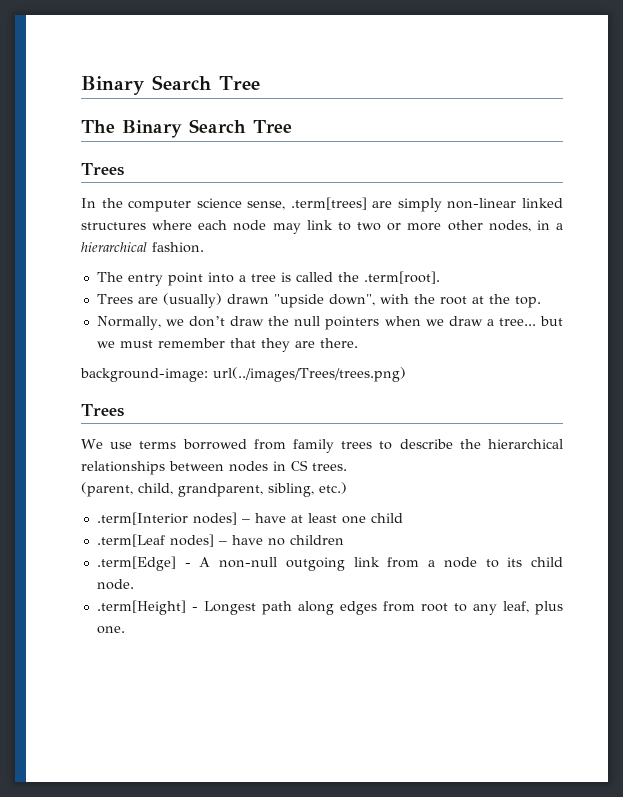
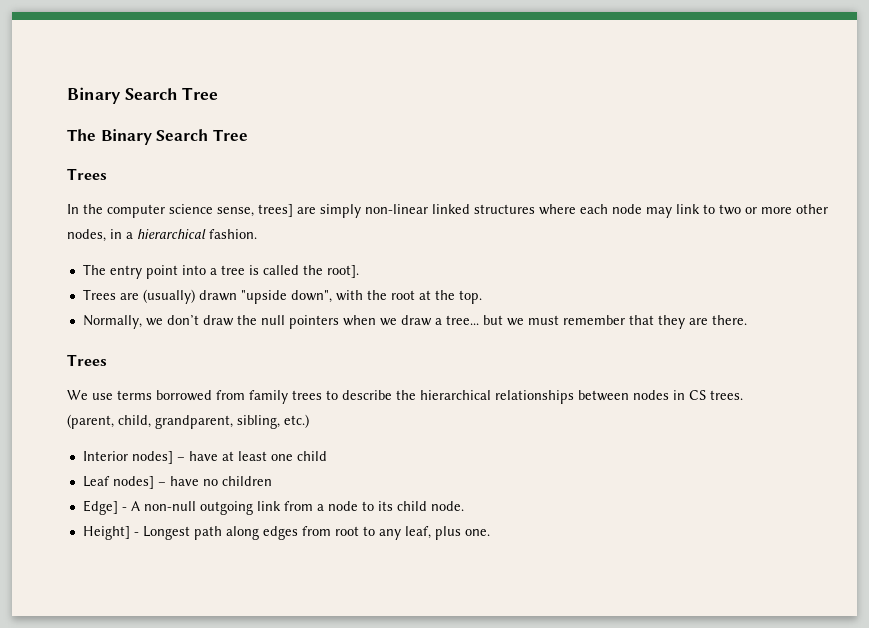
- In the computer science sense, .term[trees] are simply non-linear linked structures where each node may link to two or more other nodes, in a hierarchical fashion.
+ In the computer science sense, trees] are simply non-linear linked structures where each node may link to two or more other nodes, in a hierarchical fashion.
- The entry point into a tree is called the .term[root].
+ The entry point into a tree is called the root].
- background-image: url(../images/Trees/trees.png)
- .term[Interior nodes] – have at least one child
+ Interior nodes] – have at least one child
- .term[Leaf nodes] – have no children
+ Leaf nodes] – have no children
- .term[Edge] - A non-null outgoing link from a node to its child node.
+ Edge] - A non-null outgoing link from a node to its child node.
- .term[Height] - Longest path along edges from root to any leaf, plus one.
+ Height] - Longest path along edges from root to any leaf, plus one.

